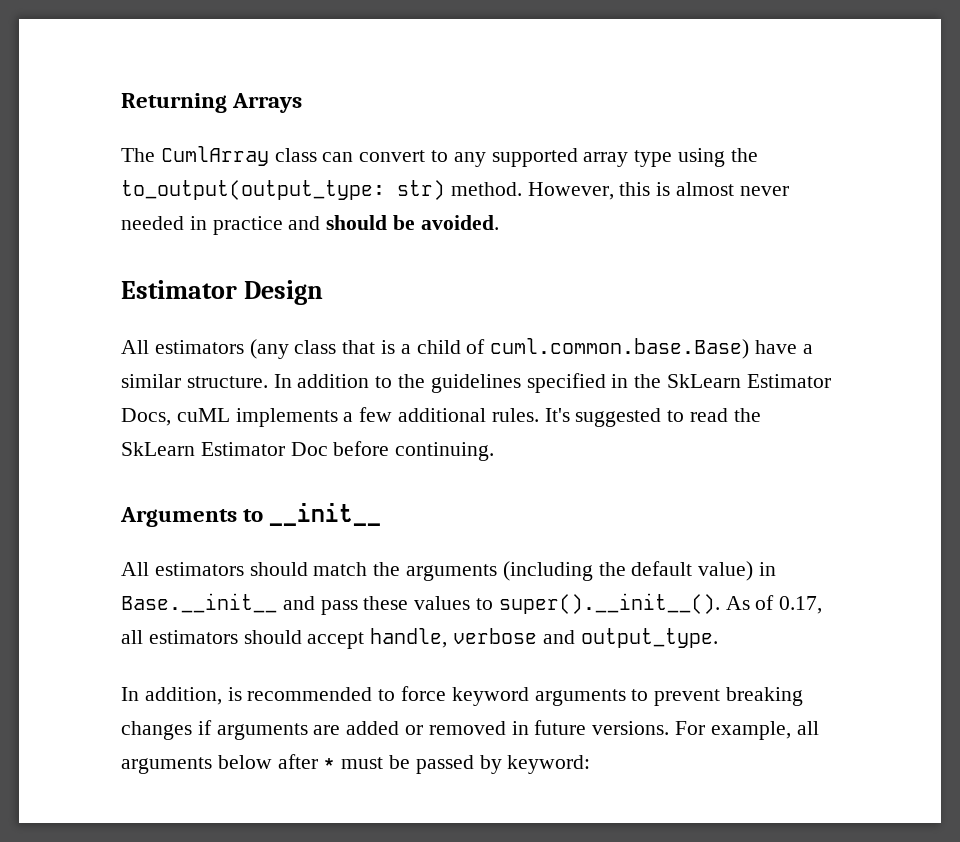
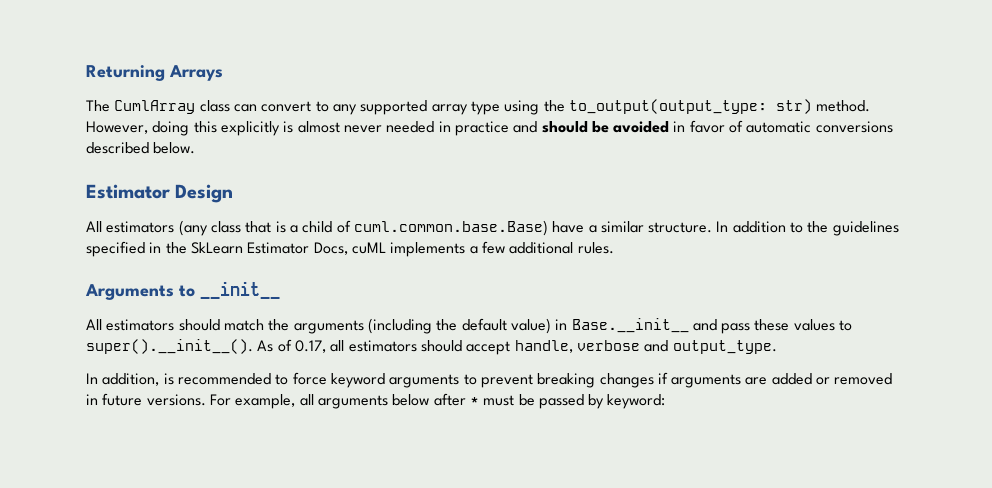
- However, this is almost never needed in practice and should be avoided.
+ However, doing this explicitly is almost never needed in practice and should be avoided in favor of automatic conversions described below.
- It's suggested to read the SkLearn Estimator Doc before continuing.

